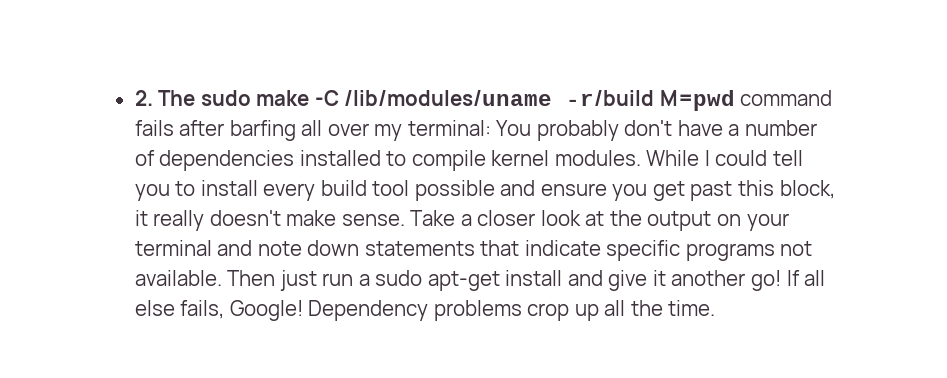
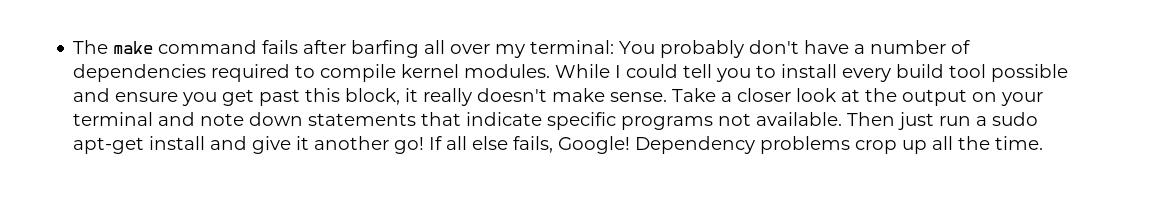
- 2. The sudo make -C /lib/modules/uname -r/build M=pwd command fails after barfing all over my terminal: You probably don't have a number of dependencies installed to compile kernel modules.
+ The make command fails after barfing all over my terminal: You probably don't have a number of dependencies required to compile kernel modules.

